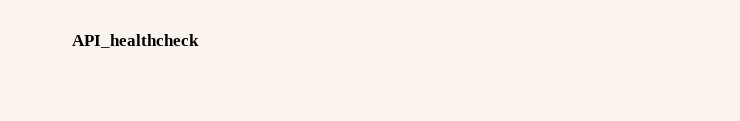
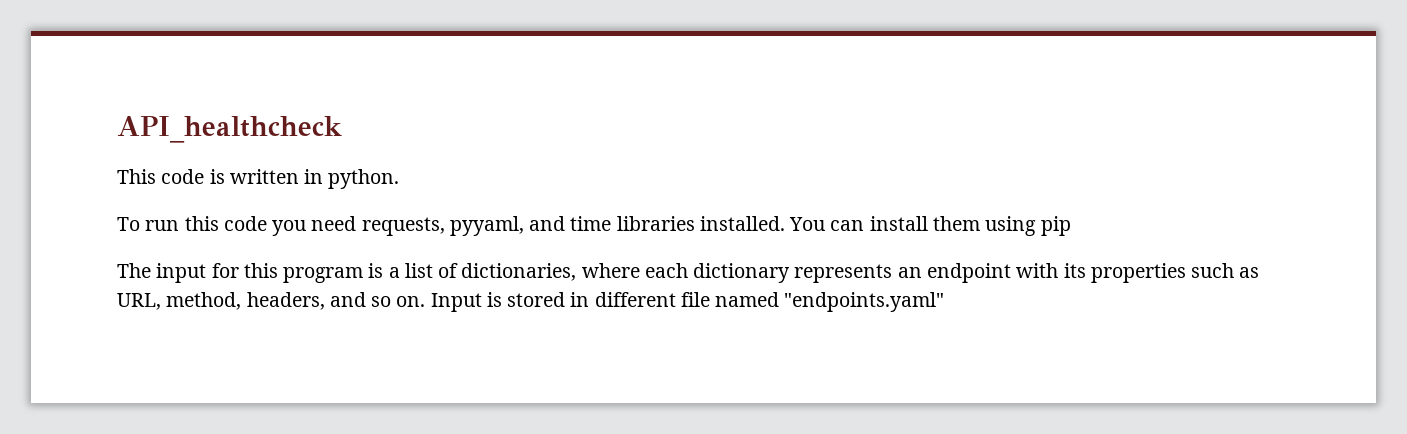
+ This code is written in python.
+ To run this code you need requests, pyyaml, and time libraries installed. You can install them using pip
+ The input for this program is a list of dictionaries, where each dictionary represents an endpoint with its properties such as URL, method, headers, and so on. Input is stored in different file named "endpoints.yaml"

